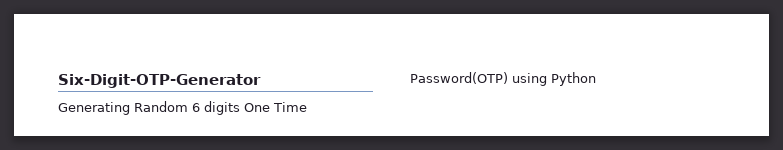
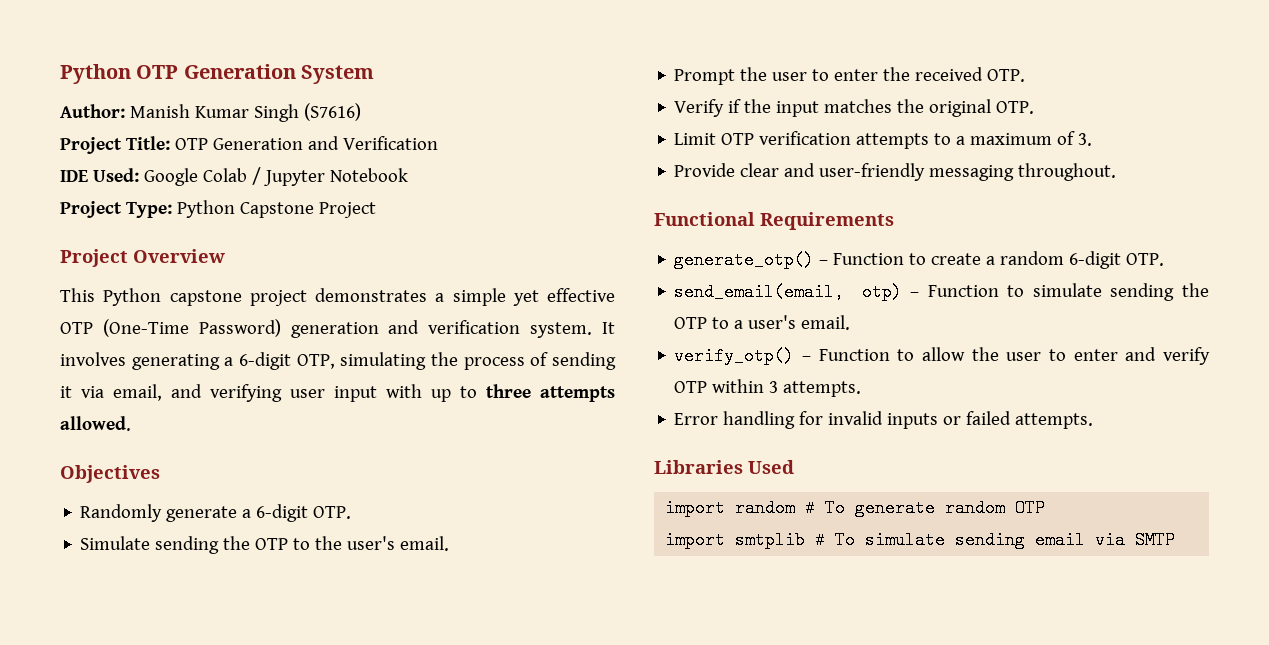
- Six-Digit-OTP-Generator
- Generating Random 6 digits One Time Password(OTP) using Python
+ Python OTP Generation System
+ Author: Manish Kumar Singh (S7616)
+ Project Title: OTP Generation and Verification
+ IDE Used: Google Colab / Jupyter Notebook
+ Project Type: Python Capstone Project
+ Project Overview
+ This Python capstone project demonstrates a simple yet effective OTP (One-Time Password) generation and verification system. It involves generating a 6-digit OTP, simulating the process of sending it via email, and verifying user input with up to three attempts allowed.
+ Objectives
+ Randomly generate a 6-digit OTP.
+ Simulate sending the OTP to the user's email.
+ Prompt the user to enter the received OTP.
+ Verify if the input matches the original OTP.
+ Limit OTP verification attempts to a maximum of 3.
+ Provide clear and user-friendly messaging throughout.
+ Functional Requirements
+ generate_otp() – Function to create a random 6-digit OTP.
+ send_email(email, otp) – Function to simulate sending the OTP to a user's email.
+ verify_otp() – Function to allow the user to enter and verify OTP within 3 attempts.
+ Error handling for invalid inputs or failed attempts.
+ Libraries Used
+ import random # To generate random OTP
+ import smtplib # To simulate sending email via SMTP

